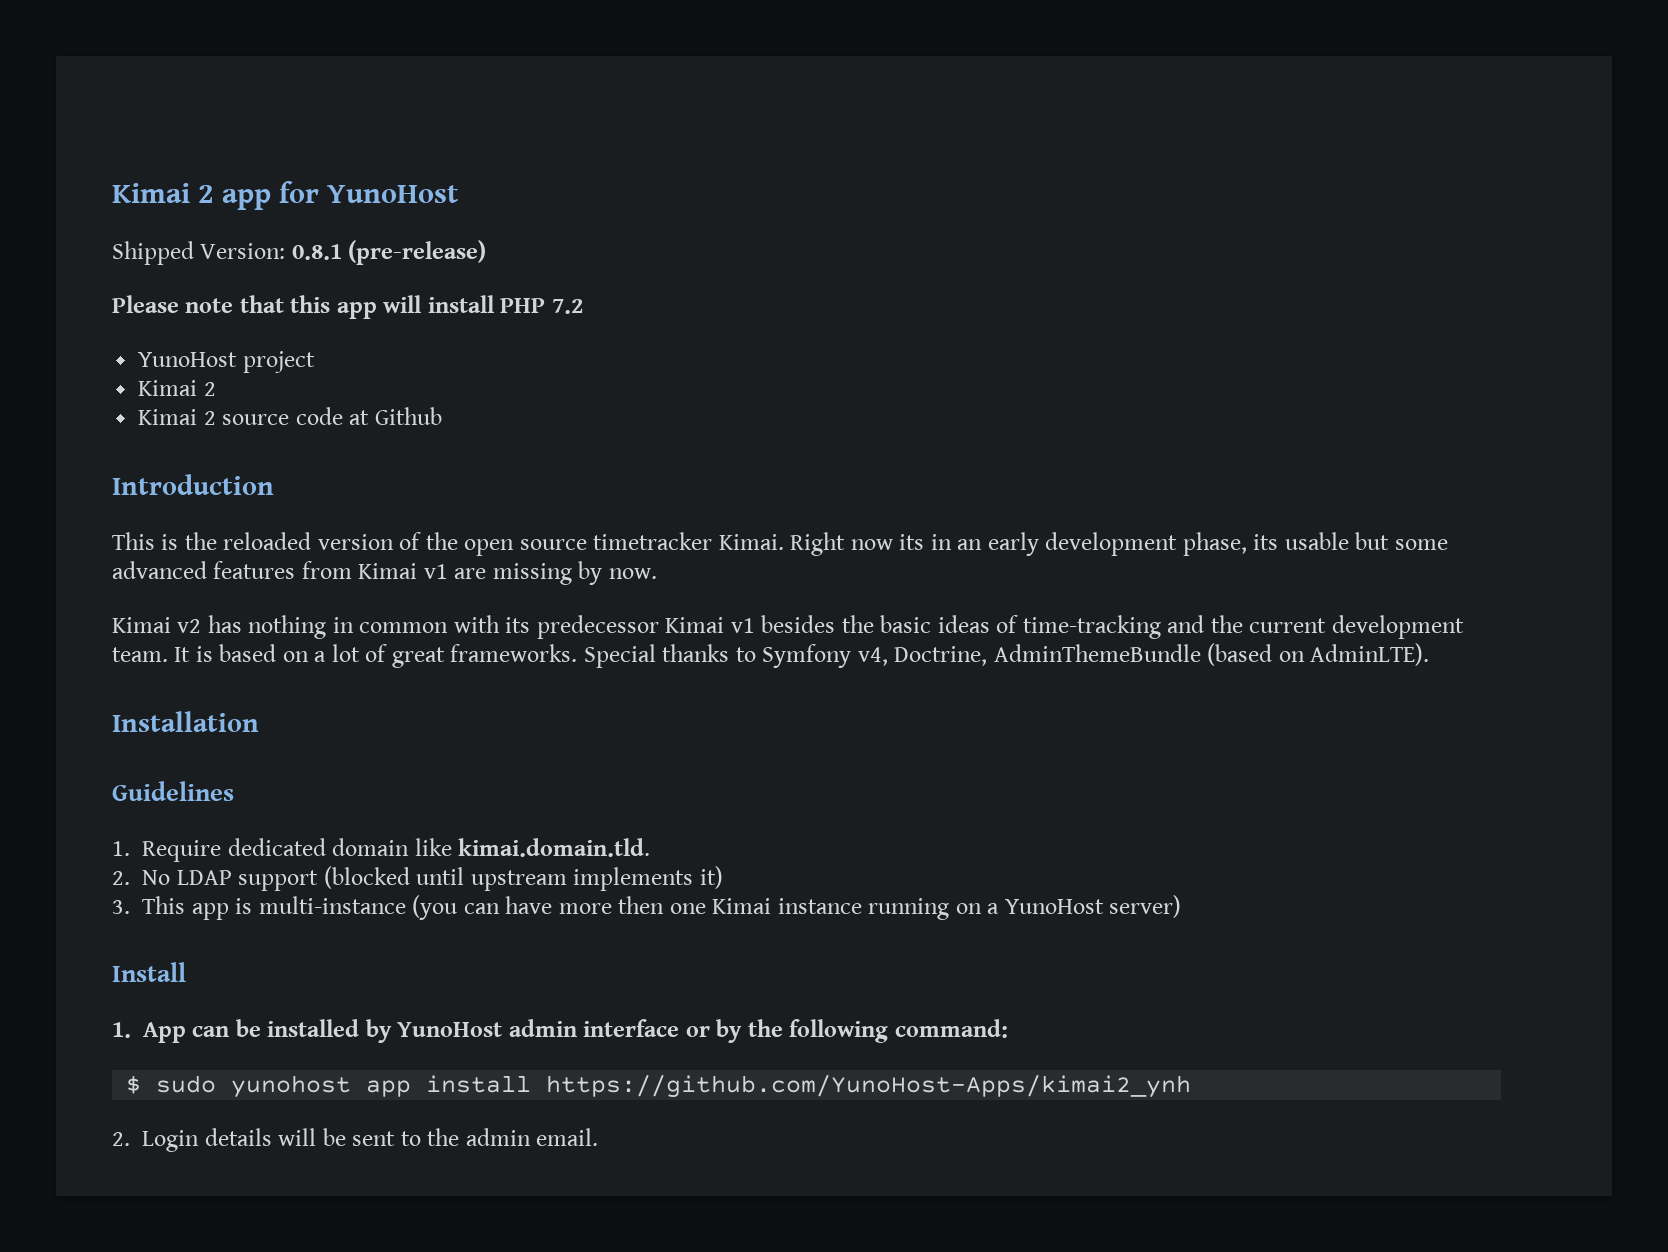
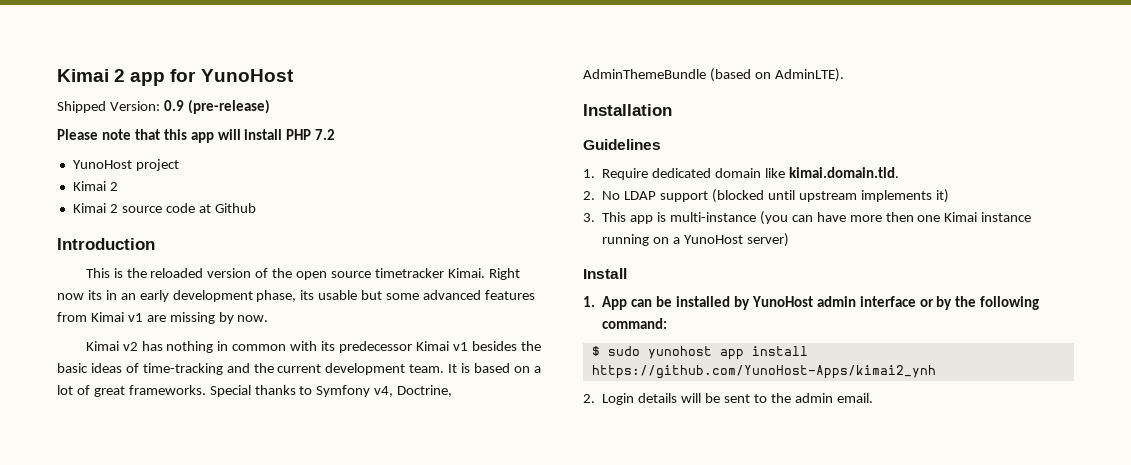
- Shipped Version: 0.8.1 (pre-release)
+ Shipped Version: 0.9 (pre-release)

